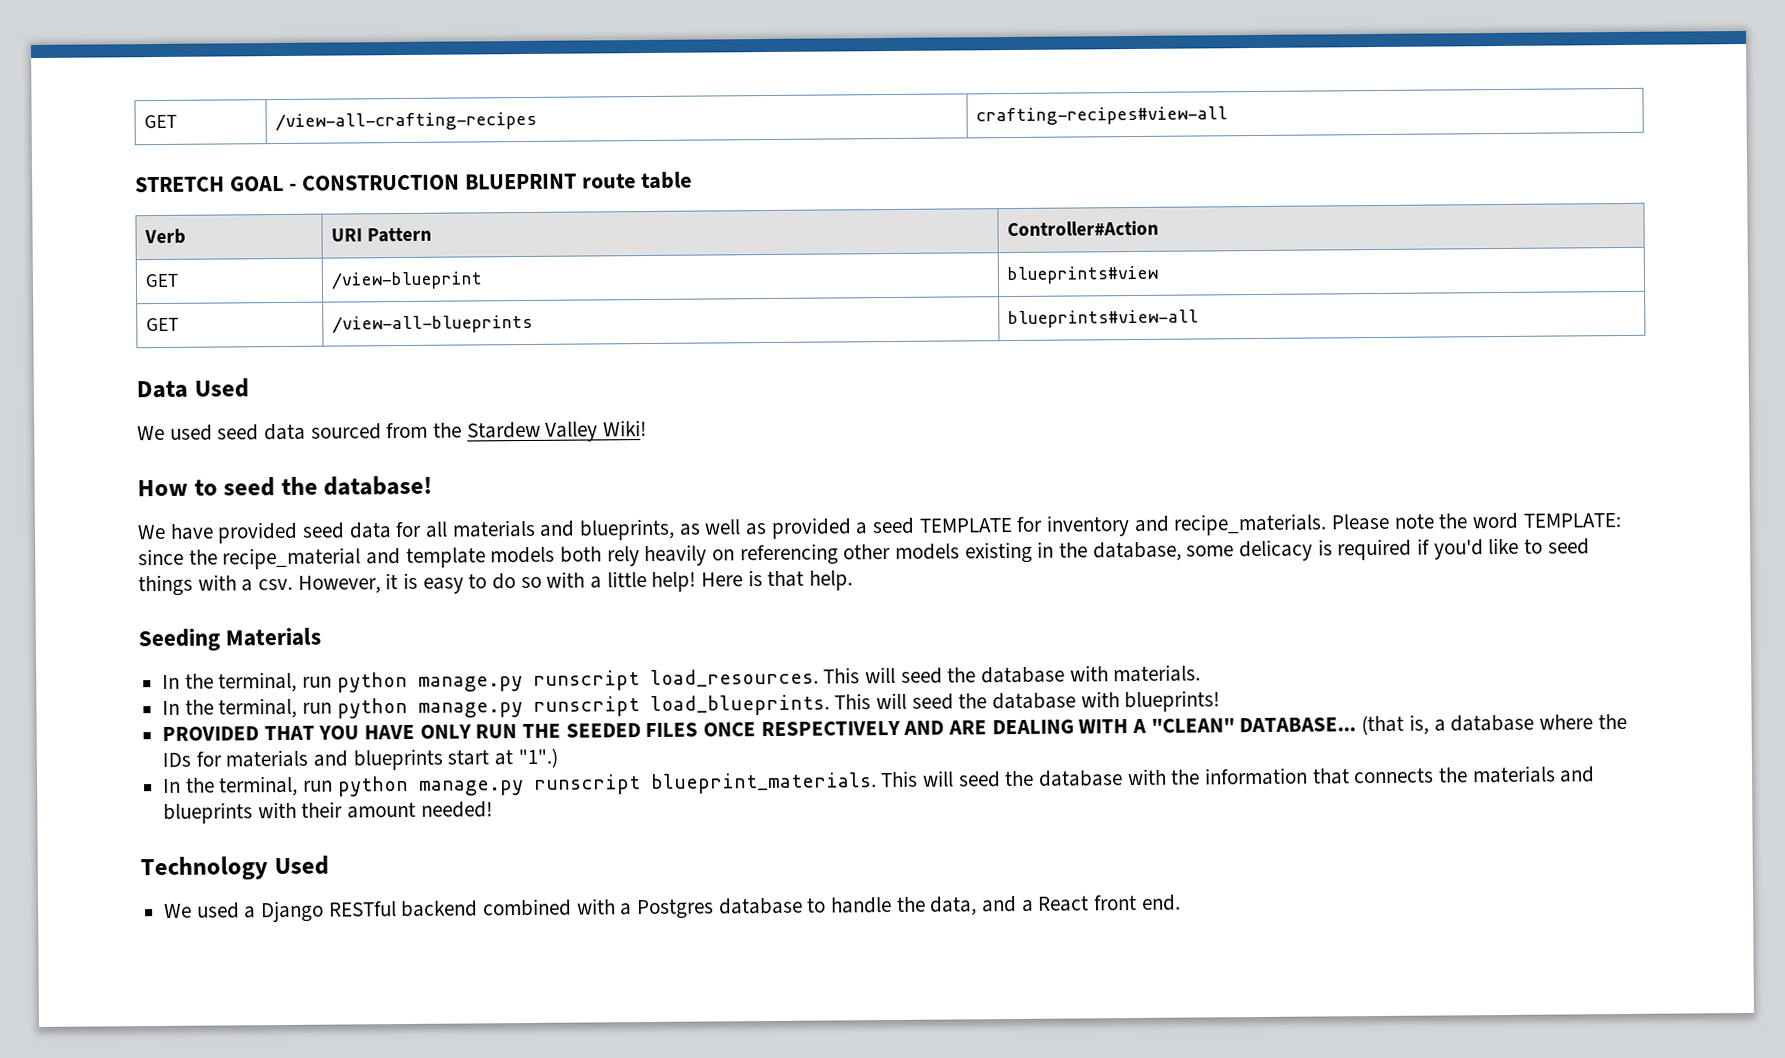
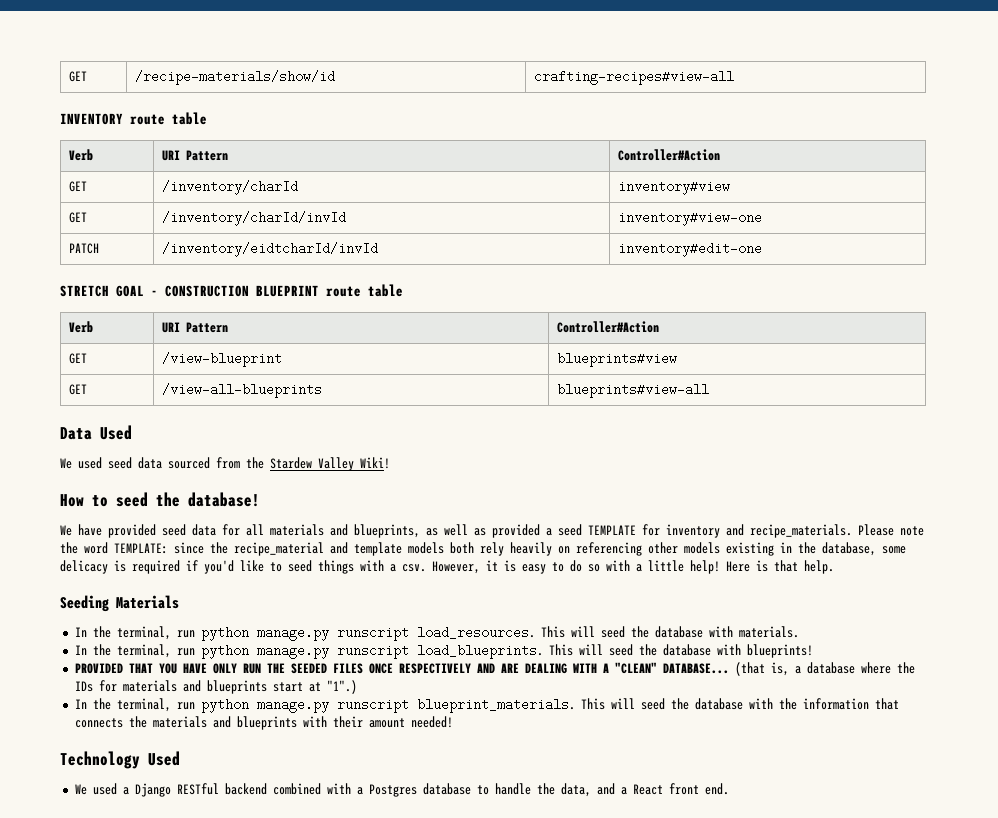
- GET | /view-all-crafting-recipes | crafting-recipes#view-all
+ GET | /recipe-materials/show/id | crafting-recipes#view-all
+ INVENTORY route table
+ Verb | URI Pattern | Controller#Action
+ GET | /inventory/charId | inventory#view
+ GET | /inventory/charId/invId | inventory#view-one
+ PATCH | /inventory/eidtcharId/invId | inventory#edit-one

